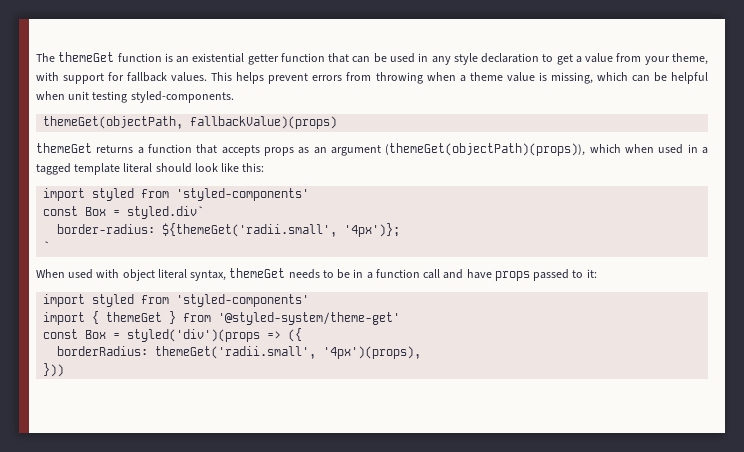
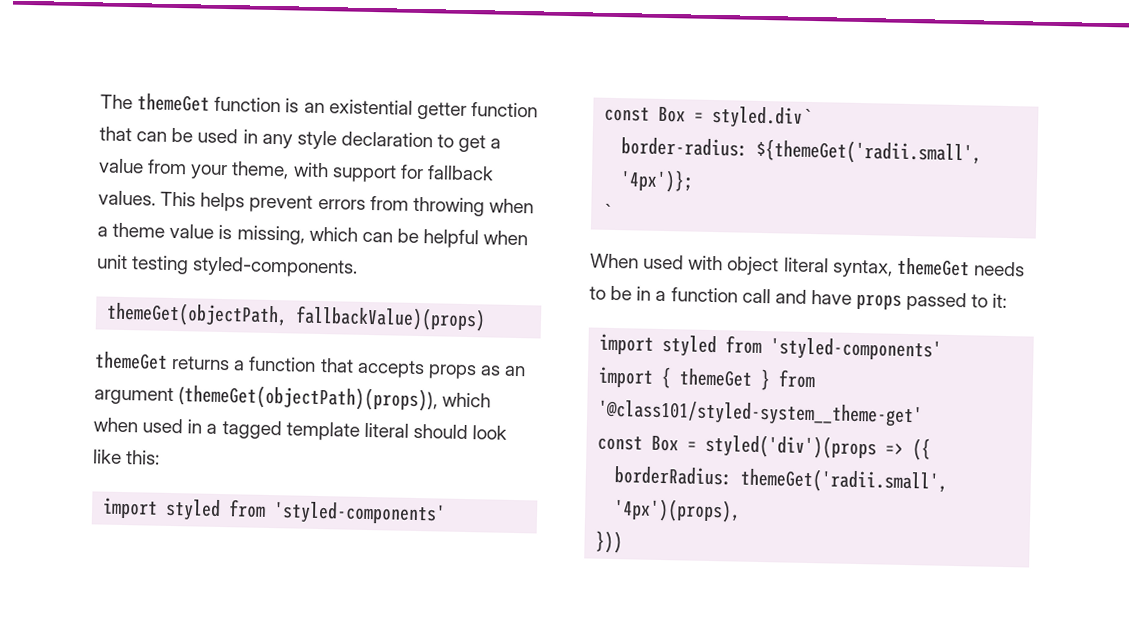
- import { themeGet } from '@styled-system/theme-get'
+ import { themeGet } from '@class101/styled-system__theme-get'

